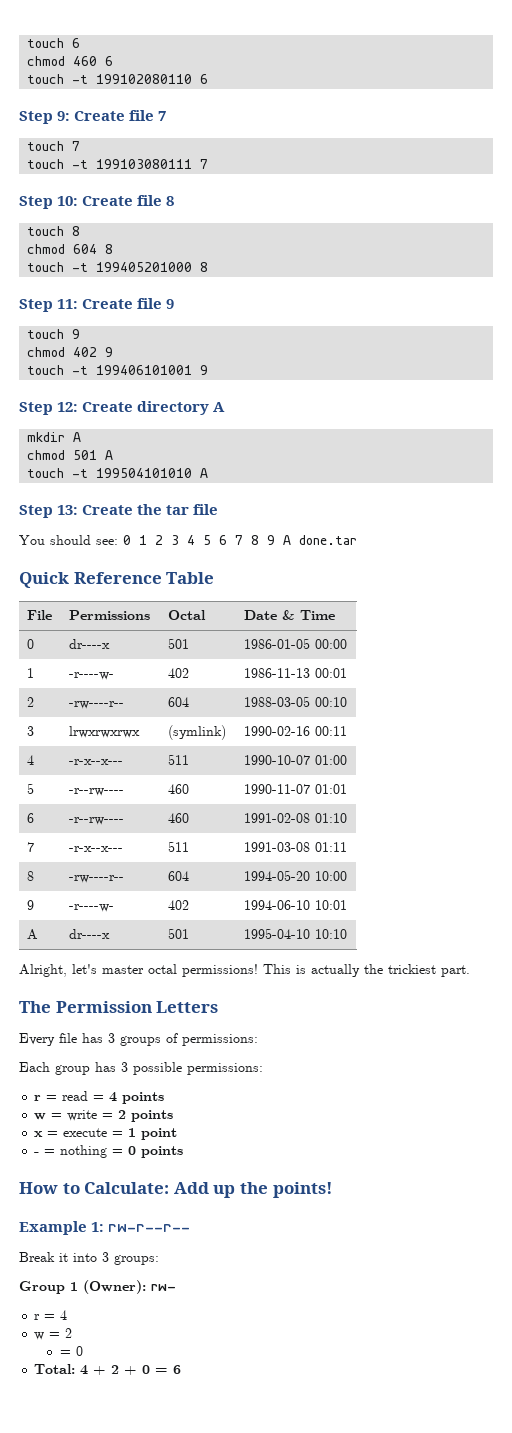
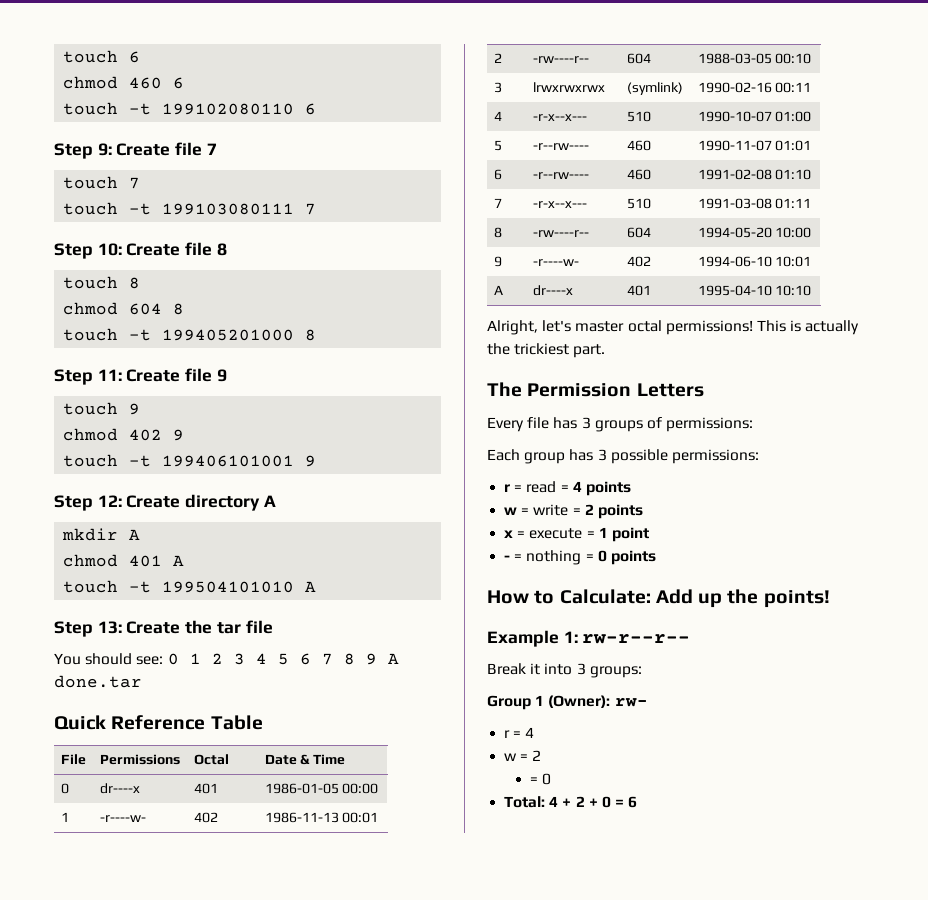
- chmod 501 A
+ chmod 401 A
- 0 | dr----x | 501 | 1986-01-05 00:00
+ 0 | dr----x | 401 | 1986-01-05 00:00
- 4 | -r-x--x--- | 511 | 1990-10-07 01:00
+ 4 | -r-x--x--- | 510 | 1990-10-07 01:00
- 7 | -r-x--x--- | 511 | 1991-03-08 01:11
+ 7 | -r-x--x--- | 510 | 1991-03-08 01:11
- A | dr----x | 501 | 1995-04-10 10:10
+ A | dr----x | 401 | 1995-04-10 10:10

